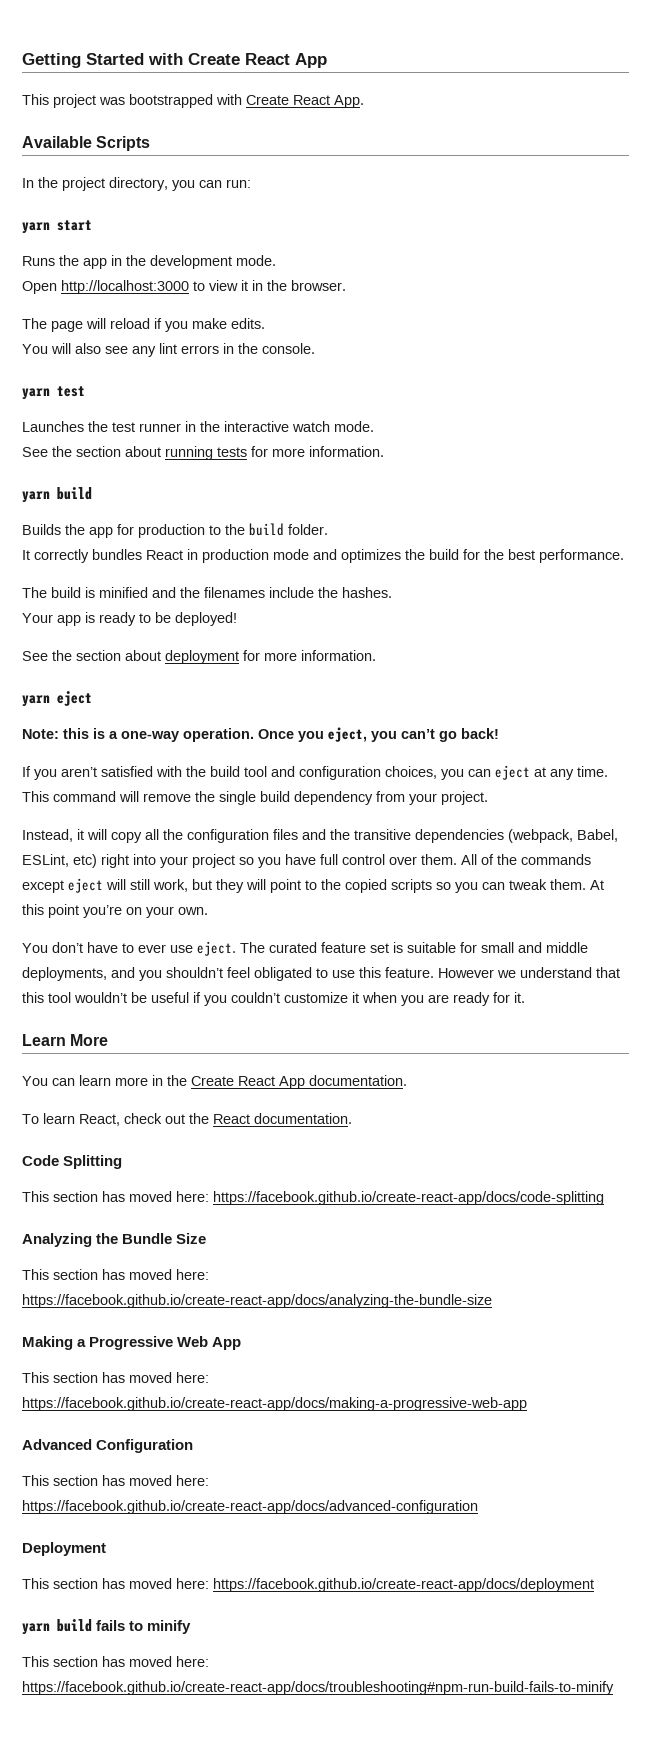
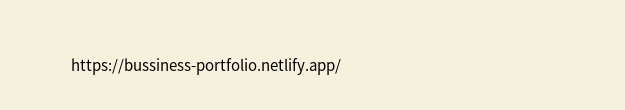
- Getting Started with Create React App
- This project was bootstrapped with Create React App.
- Available Scripts
- In the project directory, you can run:
- yarn start
- Runs the app in the development mode.
- Open http://localhost:3000 to view it in the browser.
- The page will reload if you make edits.
- You will also see any lint errors in the console.
- yarn test
- Launches the test runner in the interactive watch mode.
- See the section about running tests for more information.
- yarn build
- Builds the app for production to the build folder.
- It correctly bundles React in production mode and optimizes the build for the best performance.
- The build is minified and the filenames include the hashes.
- Your app is ready to be deployed!
- See the section about deployment for more information.
- yarn eject
- Note: this is a one-way operation. Once you eject, you can’t go back!
- If you aren’t satisfied with the build tool and configuration choices, you can eject at any time. This command will remove the single build dependency from your project.
- Instead, it will copy all the configuration files and the transitive dependencies (webpack, Babel, ESLint, etc) right into your project so you have full control over them. All of the commands except eject will still work, but they will point to the copied scripts so you can tweak them. At this point you’re on your own.
- You don’t have to ever use eject. The curated feature set is suitable for small and middle deployments, and you shouldn’t feel obligated to use this feature. However we understand that this tool wouldn’t be useful if you couldn’t customize it when you are ready for it.
- Learn More
- You can learn more in the Create React App documentation.
- To learn React, check out the React documentation.
- Code Splitting
- This section has moved here: https://facebook.github.io/create-react-app/docs/code-splitting
- Analyzing the Bundle Size
- This section has moved here: https://facebook.github.io/create-react-app/docs/analyzing-the-bundle-size
- Making a Progressive Web App
- This section has moved here: https://facebook.github.io/create-react-app/docs/making-a-progressive-web-app
- Advanced Configuration
- This section has moved here: https://facebook.github.io/create-react-app/docs/advanced-configuration
- Deployment
- This section has moved here: https://facebook.github.io/create-react-app/docs/deployment
- yarn build fails to minify
- This section has moved here: https://facebook.github.io/create-react-app/docs/troubleshooting#npm-run-build-fails-to-minify
+ https://bussiness-portfolio.netlify.app/

